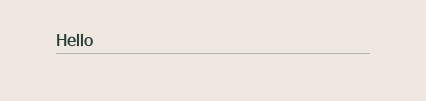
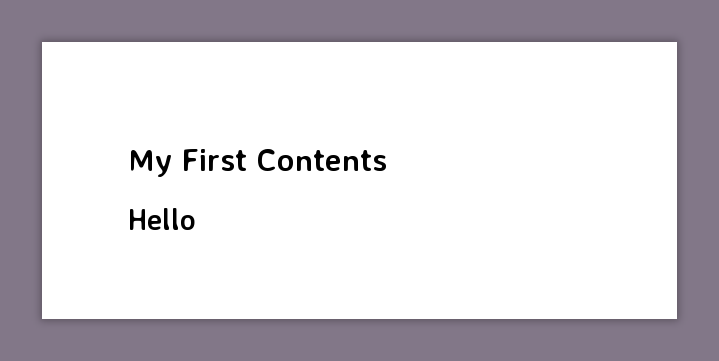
+ My First Contents

